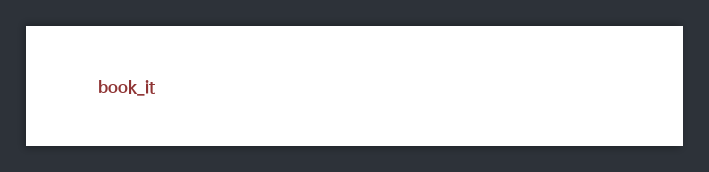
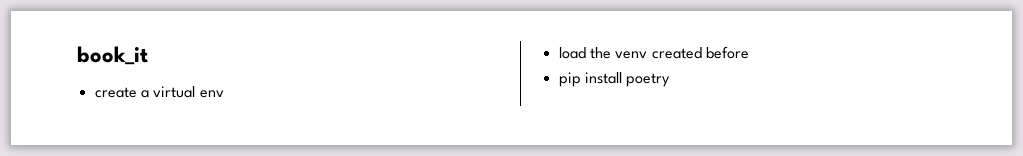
+ create a virtual env
+ load the venv created before
+ pip install poetry

